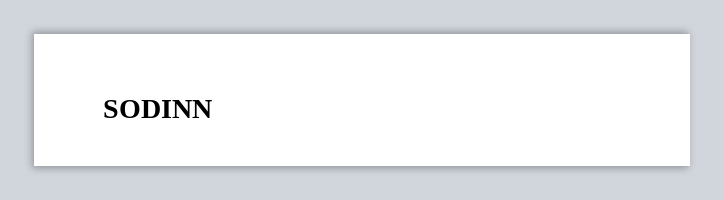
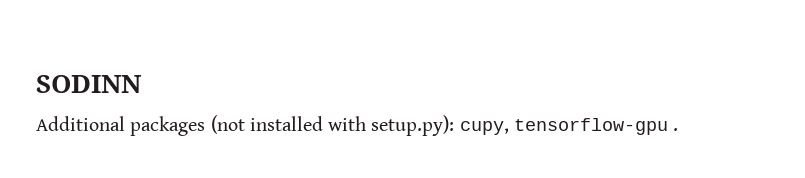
+ Additional packages (not installed with setup.py): cupy, tensorflow-gpu .

